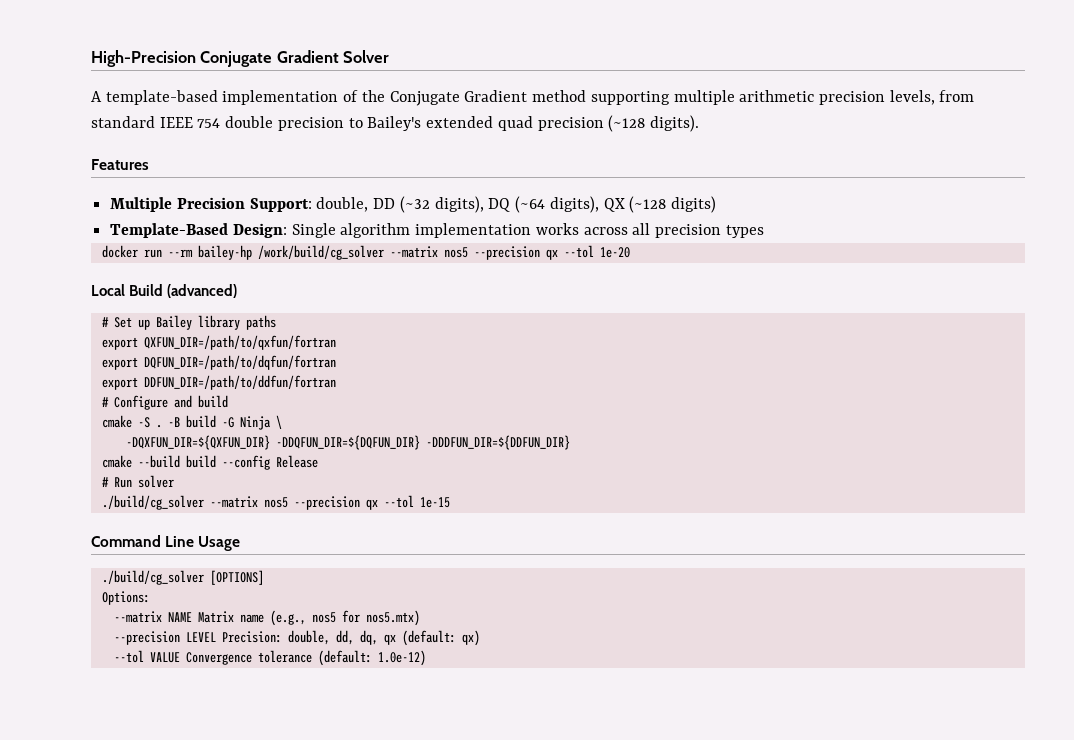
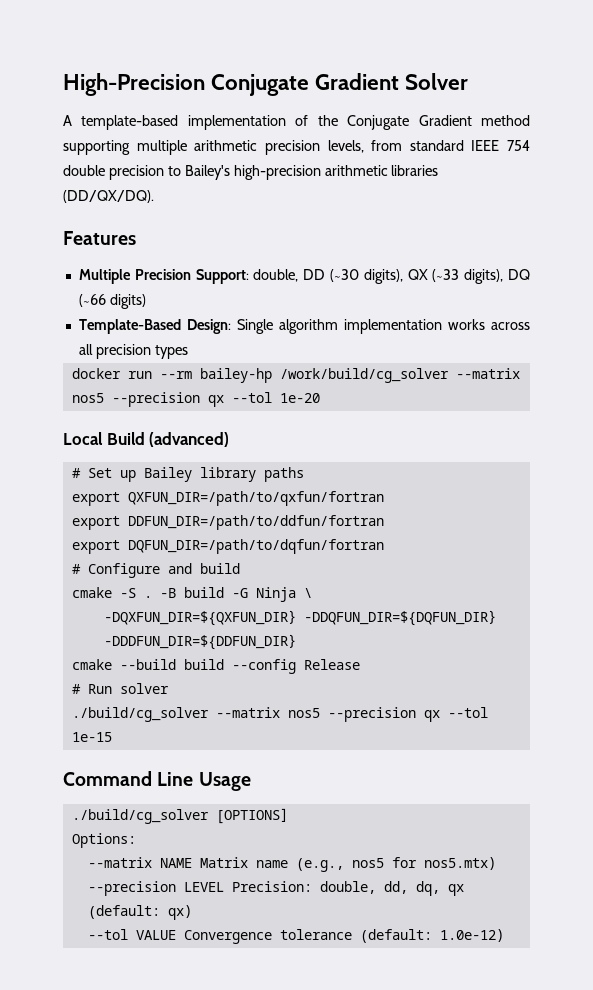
- A template-based implementation of the Conjugate Gradient method supporting multiple arithmetic precision levels, from standard IEEE 754 double precision to Bailey's extended quad precision (~128 digits).
+ A template-based implementation of the Conjugate Gradient method supporting multiple arithmetic precision levels, from standard IEEE 754 double precision to Bailey's high-precision arithmetic libraries (DD/QX/DQ).
- Multiple Precision Support: double, DD (~32 digits), DQ (~64 digits), QX (~128 digits)
+ Multiple Precision Support: double, DD (~30 digits), QX (~33 digits), DQ (~66 digits)
+ export DDFUN_DIR=/path/to/ddfun/fortran
  export DQFUN_DIR=/path/to/dqfun/fortran
- export DDFUN_DIR=/path/to/ddfun/fortran

